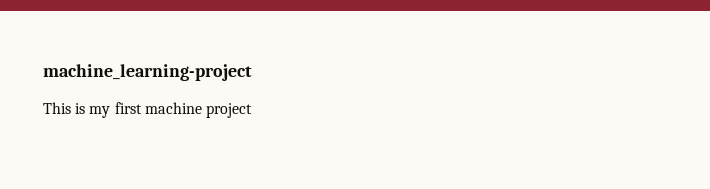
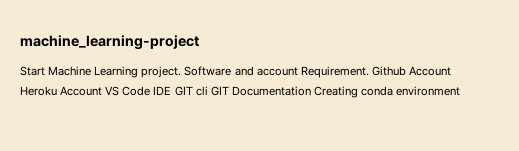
- This is my first machine project
+ Start Machine Learning project. Software and account Requirement. Github Account Heroku Account VS Code IDE GIT cli GIT Documentation Creating conda environment

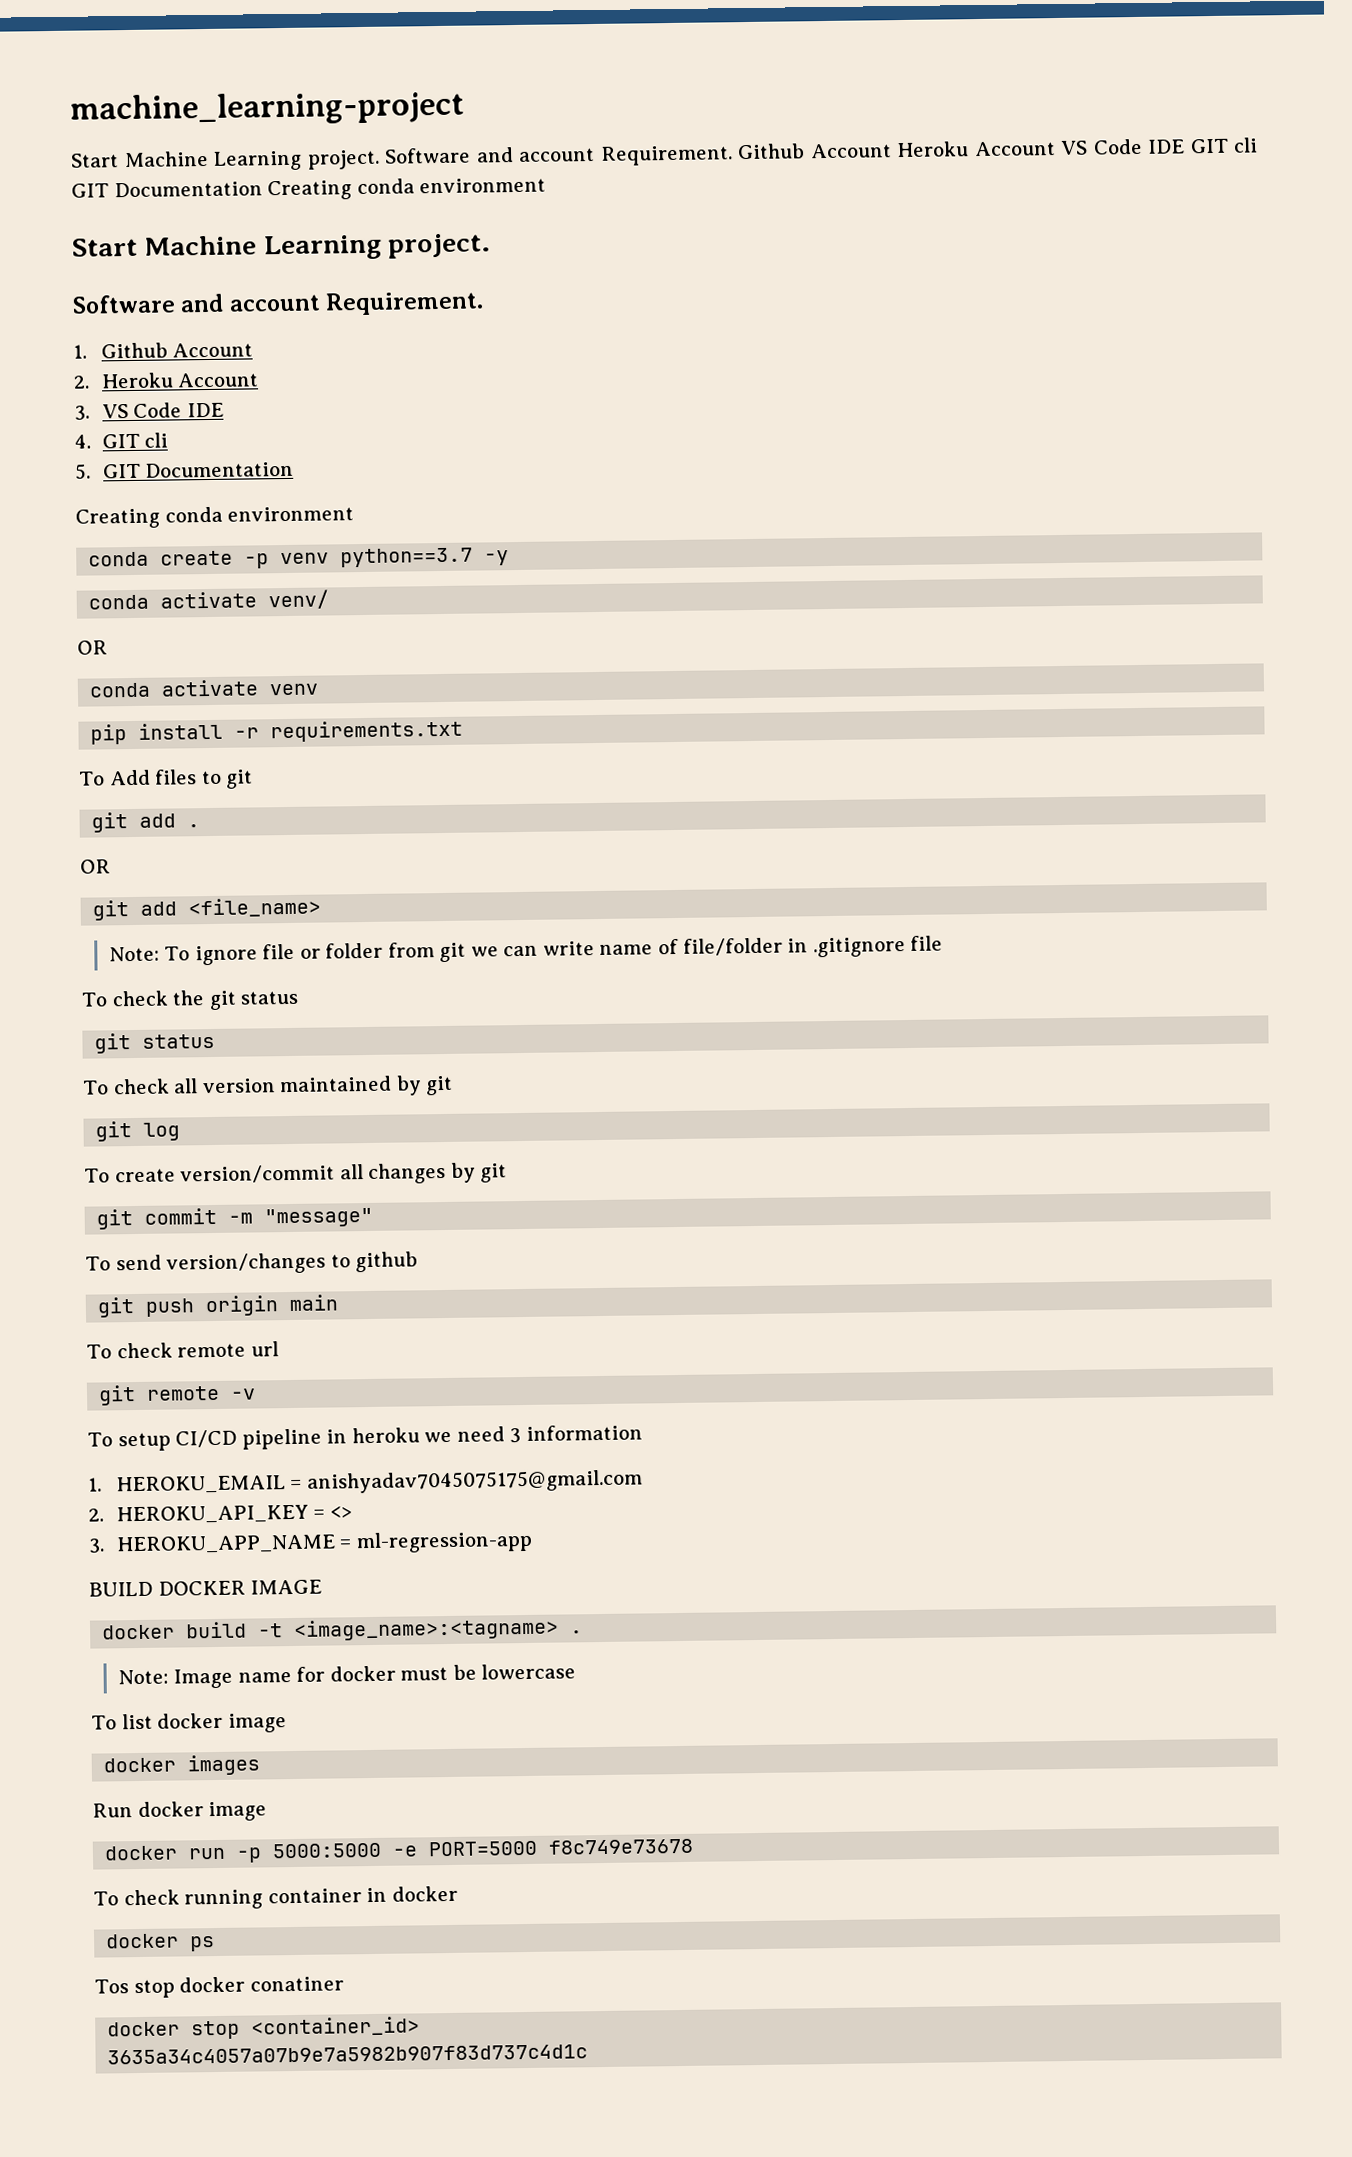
  Github Account Heroku Account VS Code IDE GIT cli GIT Documentation Creating conda environment
+ Start Machine Learning project.
+ Software and account Requirement.
+ 1. Github Account
+ 2. Heroku Account
+ 3. VS Code IDE
+ 4. GIT cli
+ 5. GIT Documentation
+ Creating conda environment
+ conda create -p venv python==3.7 -y
+ conda activate venv/
+ OR
+ conda activate venv
+ pip install -r requirements.txt
+ To Add files to git
+ git add .
+ OR
+ git add <file_name>
+ Note: To ignore file or folder from git we can write name of file/folder in .gitignore file
+ To check the git status
+ git status
+ To check all version maintained by git
+ git log
+ To create version/commit all changes by git
+ git commit -m "message"
+ To send version/changes to github
+ git push origin main
+ To check remote url
+ git remote -v
+ To setup CI/CD pipeline in heroku we need 3 information
+ 1. HEROKU_EMAIL = anishyadav7045075175@gmail.com
+ 2. HEROKU_API_KEY = <>
+ 3. HEROKU_APP_NAME = ml-regression-app
+ BUILD DOCKER IMAGE
+ docker build -t <image_name>:<tagname> .
+ Note: Image name for docker must be lowercase
+ To list docker image
+ docker images
+ Run docker image
+ docker run -p 5000:5000 -e PORT=5000 f8c749e73678
+ To check running container in docker
+ docker ps
+ Tos stop docker conatiner
+ docker stop <container_id>
+ 3635a34c4057a07b9e7a5982b907f83d737c4d1c

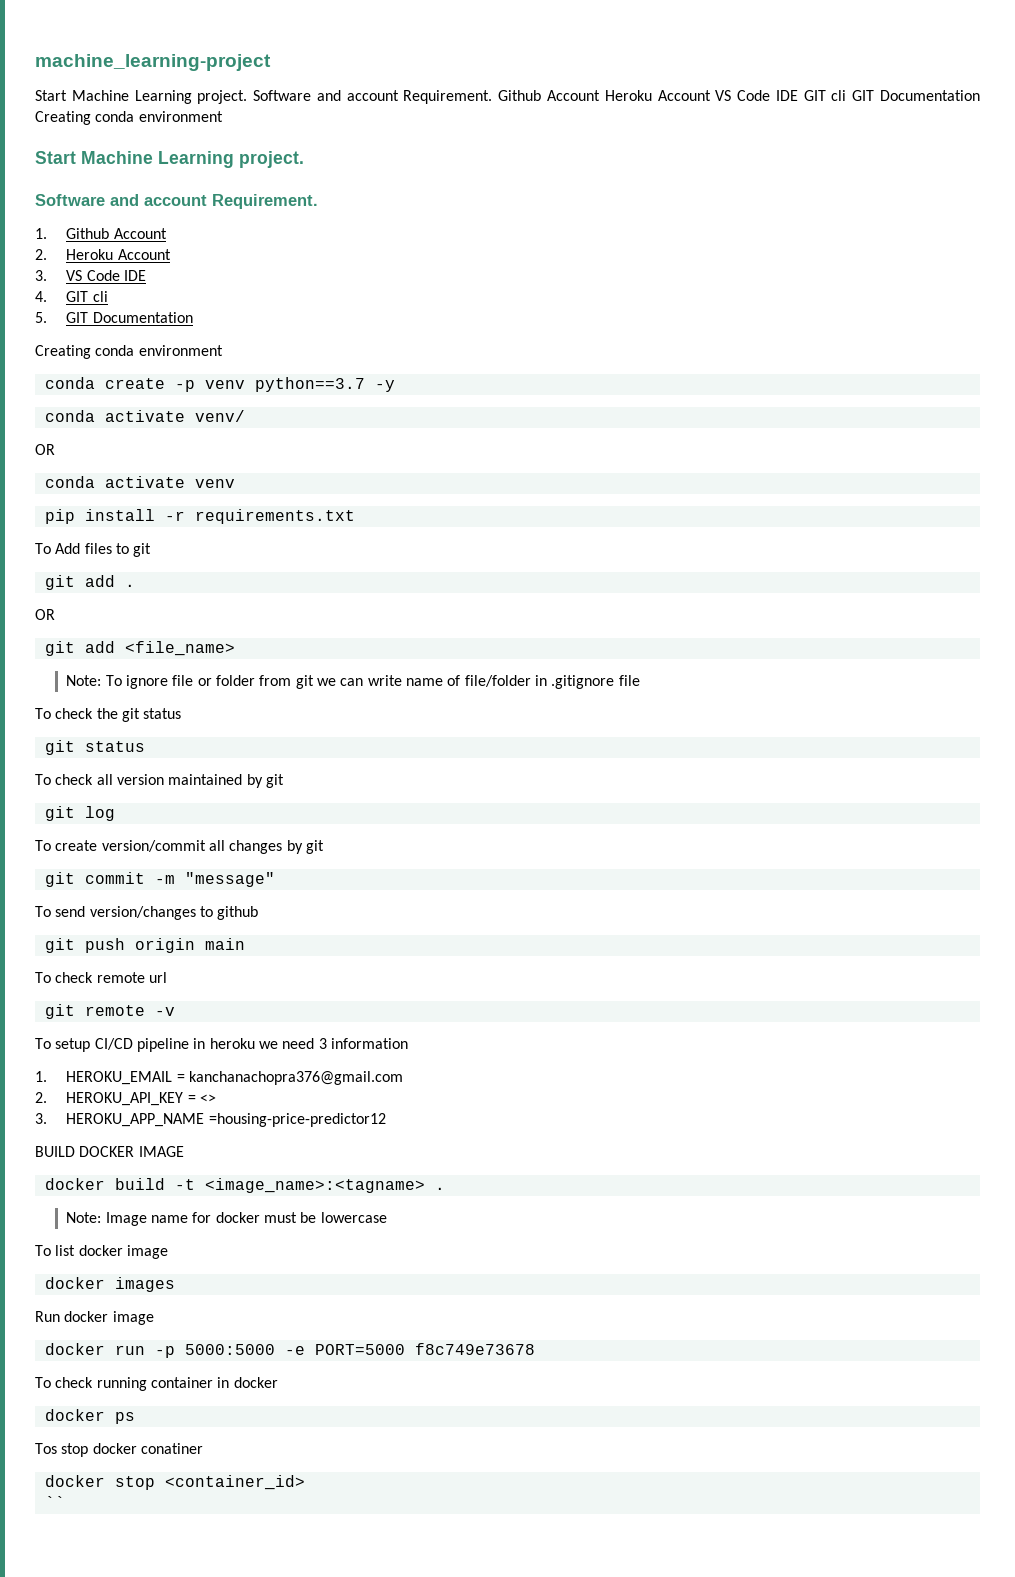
- 1. HEROKU_EMAIL = anishyadav7045075175@gmail.com
+ 1. HEROKU_EMAIL = kanchanachopra376@gmail.com
- 3. HEROKU_APP_NAME = ml-regression-app
+ 3. HEROKU_APP_NAME =housing-price-predictor12
- 3635a34c4057a07b9e7a5982b907f83d737c4d1c
+ ``

